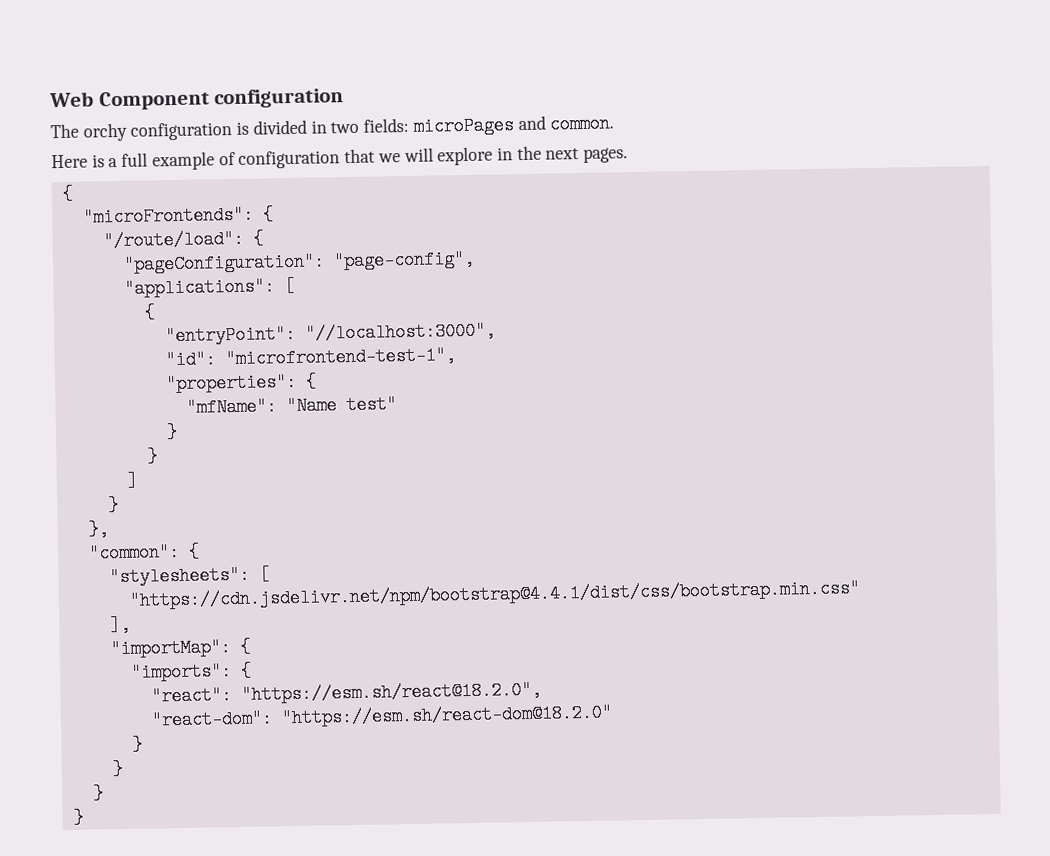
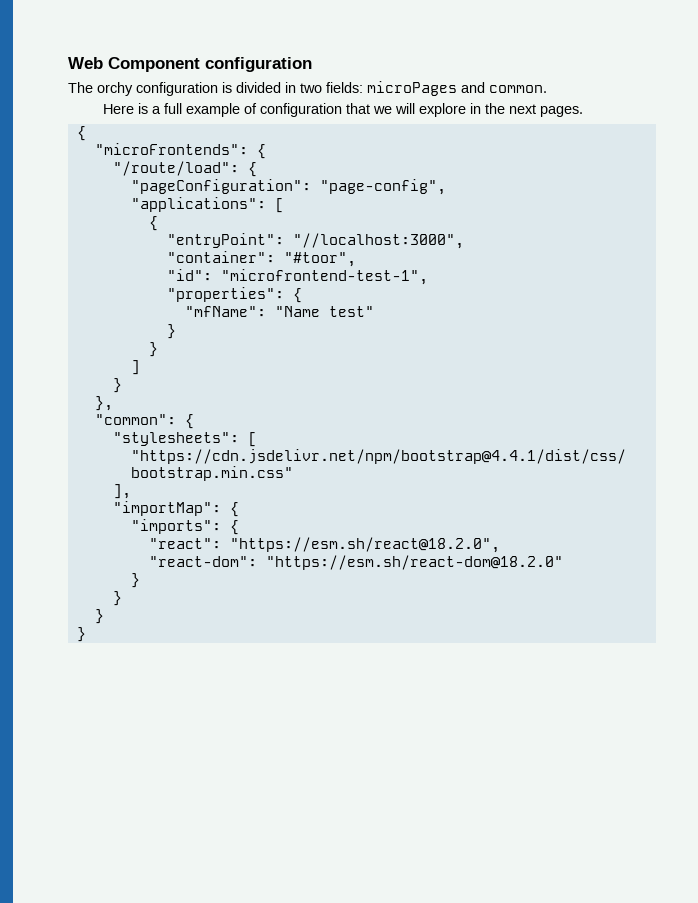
+ "container": "#toor",

